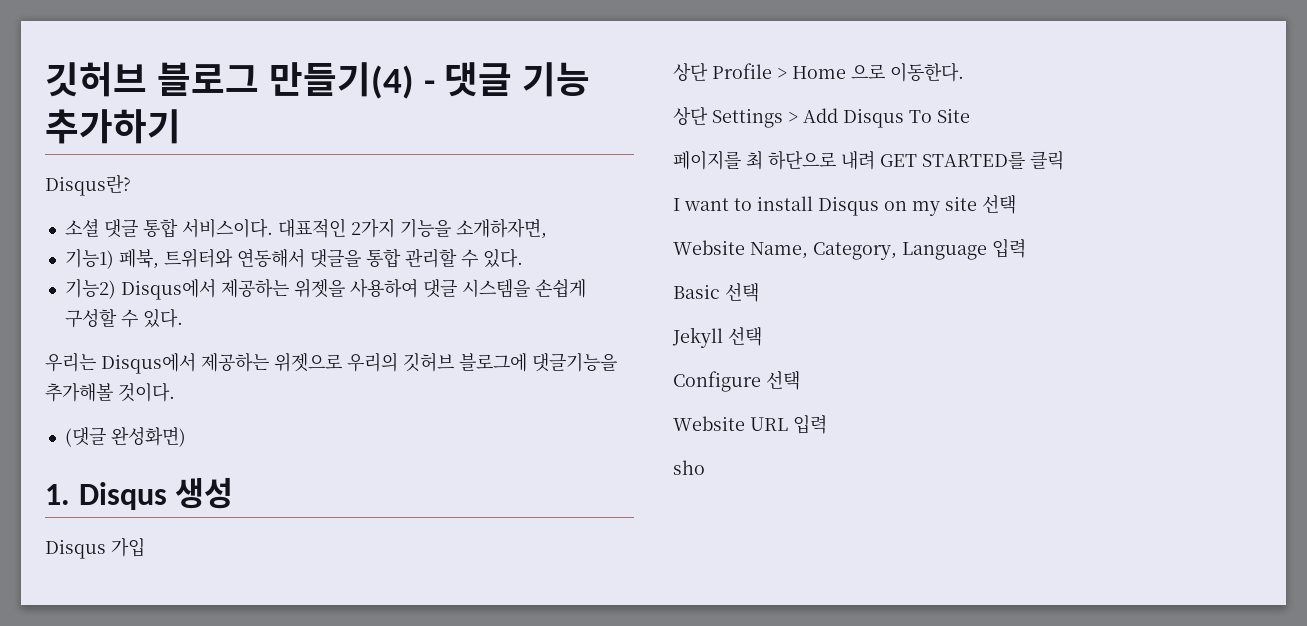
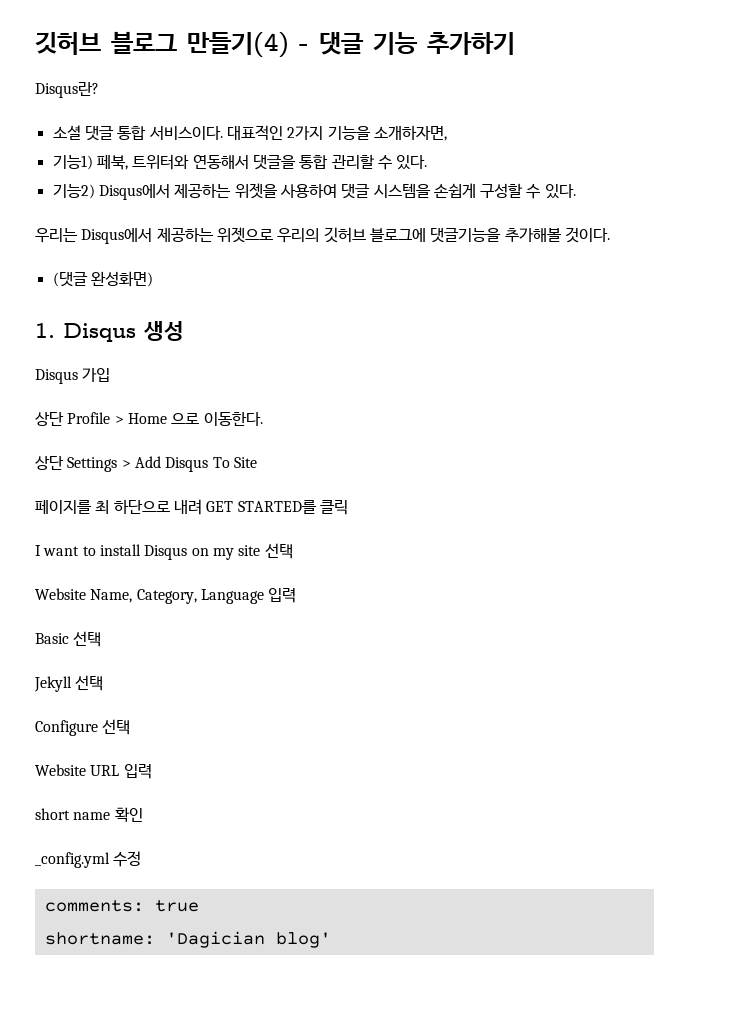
- sho
+ short name 확인
+ _config.yml 수정
+ comments: true
+ shortname: 'Dagician blog'

